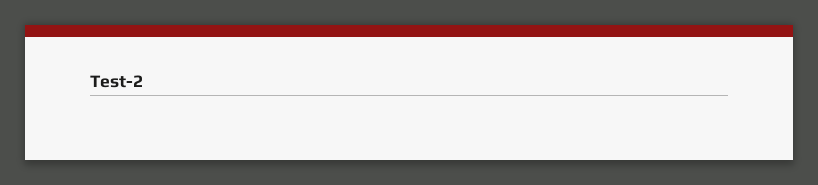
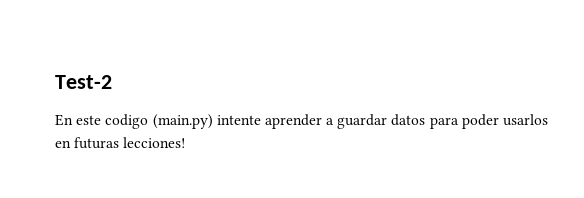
+ En este codigo (main.py) intente aprender a guardar datos para poder usarlos en futuras lecciones!

